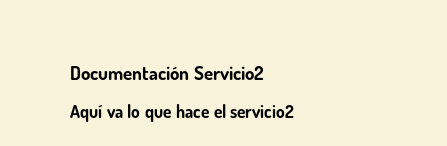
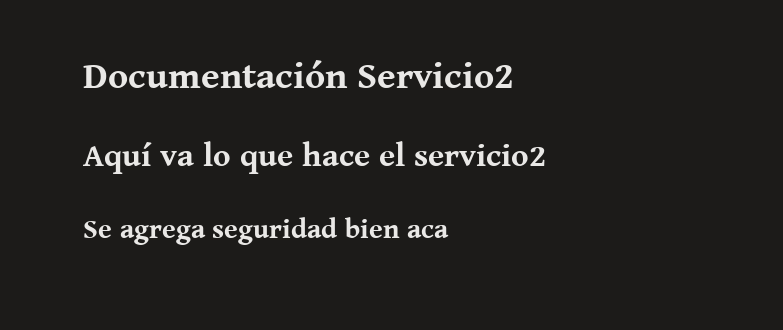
+ Se agrega seguridad bien aca

